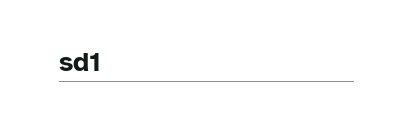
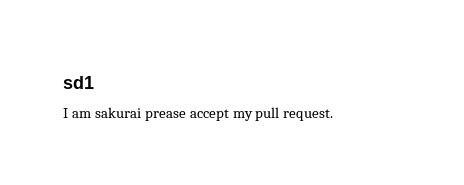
+ I am sakurai prease accept my pull request.

